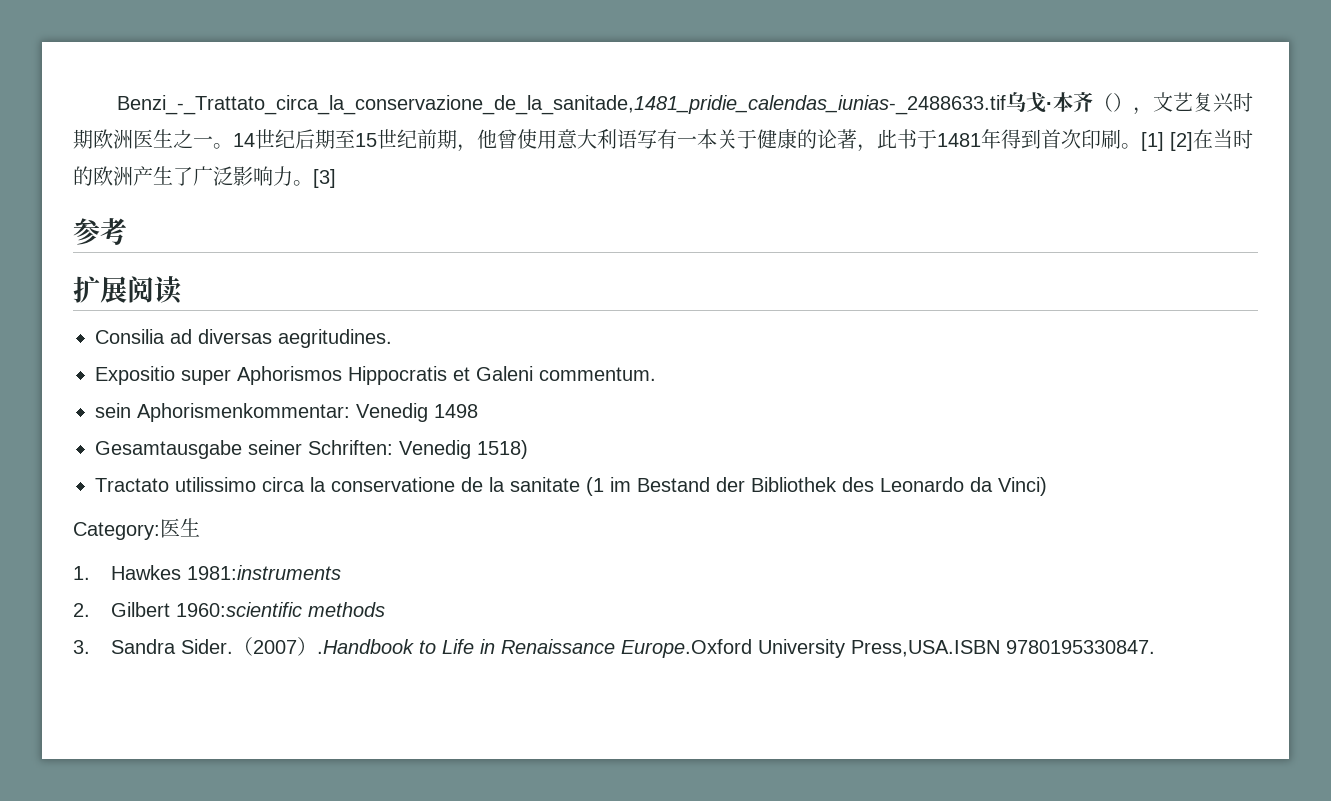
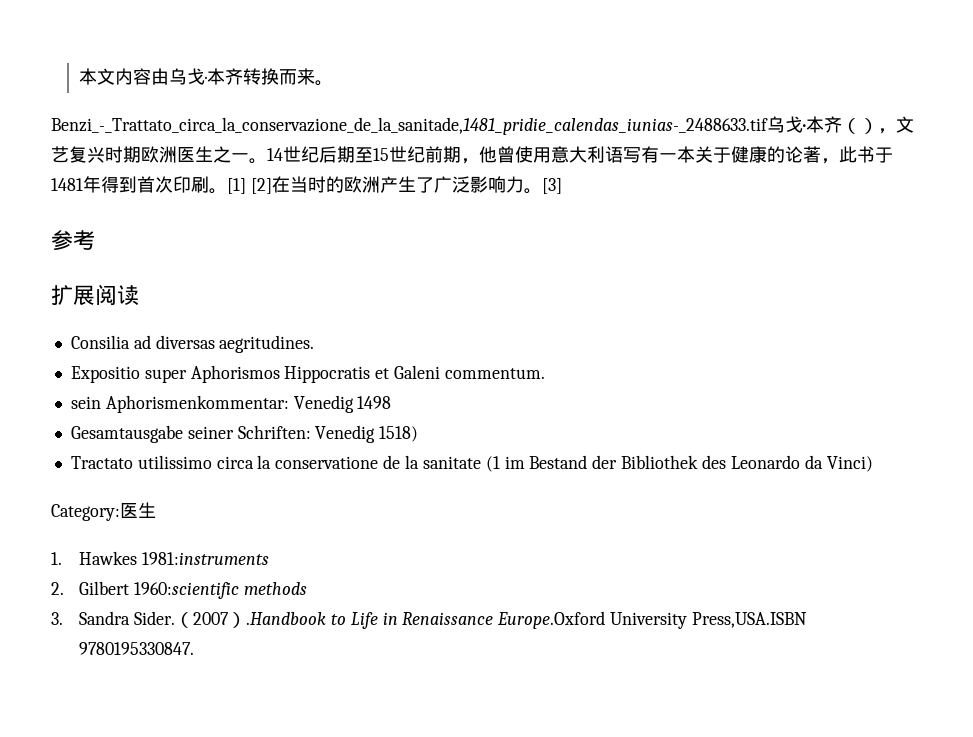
+ 本文内容由乌戈·本齐转换而来。

